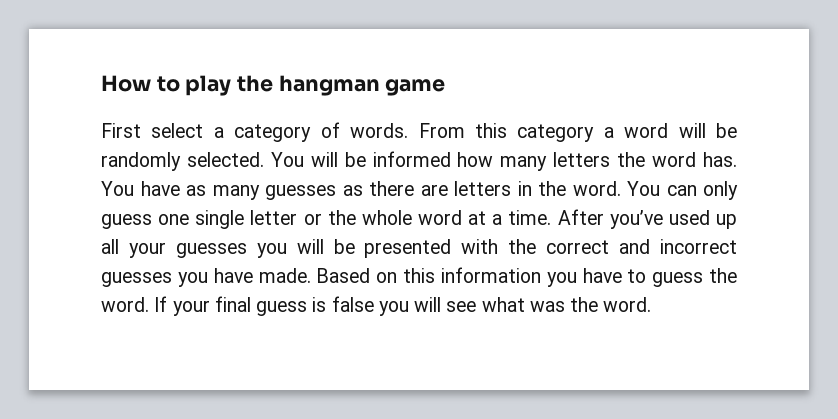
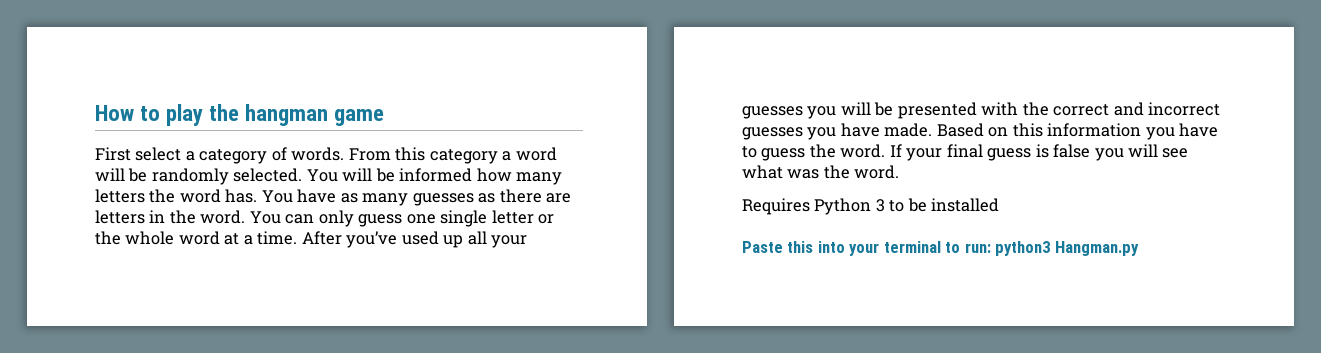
+ Requires Python 3 to be installed
+ Paste this into your terminal to run: python3 Hangman.py

